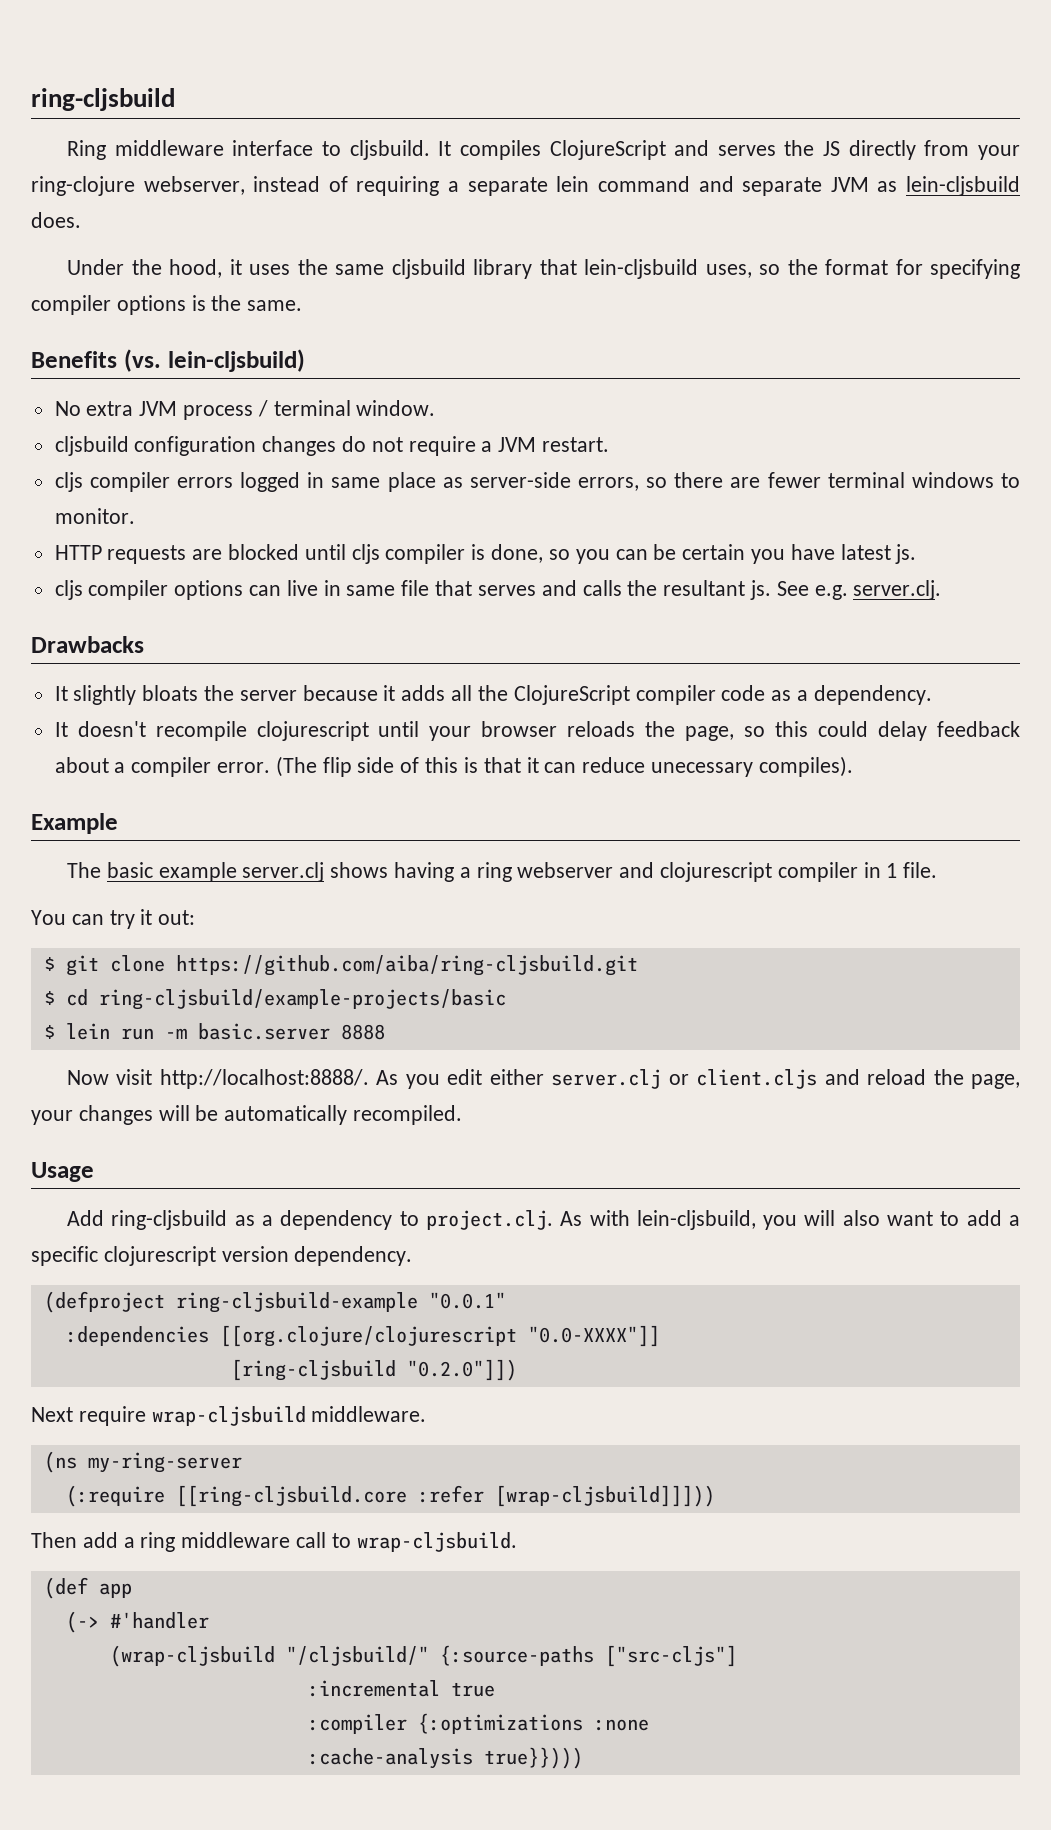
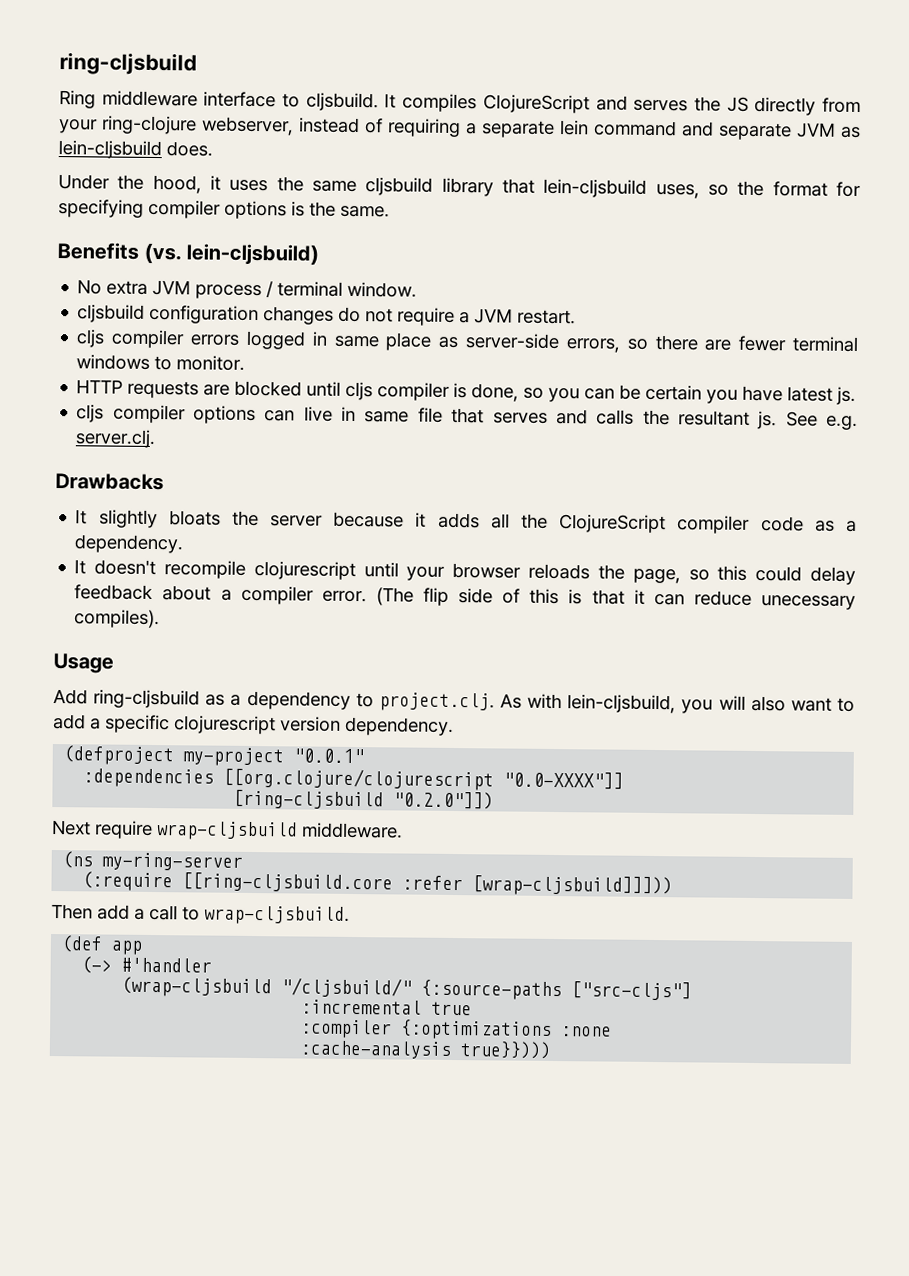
- Example
- The basic example server.clj shows having a ring webserver and clojurescript compiler in 1 file.
- You can try it out:
- $ git clone https://github.com/aiba/ring-cljsbuild.git
- $ cd ring-cljsbuild/example-projects/basic
- $ lein run -m basic.server 8888
- Now visit http://localhost:8888/. As you edit either server.clj or client.cljs and reload the page, your changes will be automatically recompiled.
- (defproject ring-cljsbuild-example "0.0.1"
+ (defproject my-project "0.0.1"
- Then add a ring middleware call to wrap-cljsbuild.
+ Then add a call to wrap-cljsbuild.

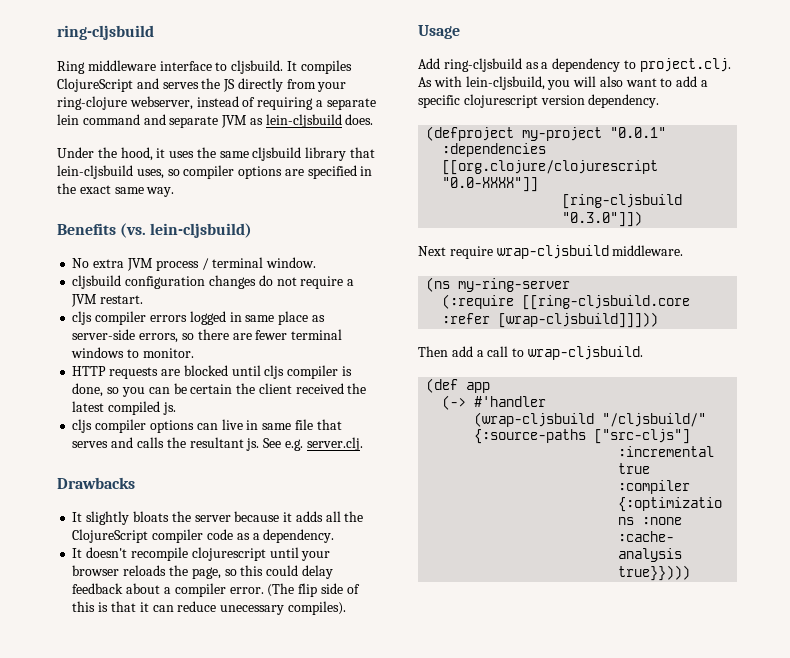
- Under the hood, it uses the same cljsbuild library that lein-cljsbuild uses, so the format for specifying compiler options is the same.
+ Under the hood, it uses the same cljsbuild library that lein-cljsbuild uses, so compiler options are specified in the exact same way.
- HTTP requests are blocked until cljs compiler is done, so you can be certain you have latest js.
+ HTTP requests are blocked until cljs compiler is done, so you can be certain the client received the latest compiled js.
- [ring-cljsbuild "0.2.0"]])
+ [ring-cljsbuild "0.3.0"]])

